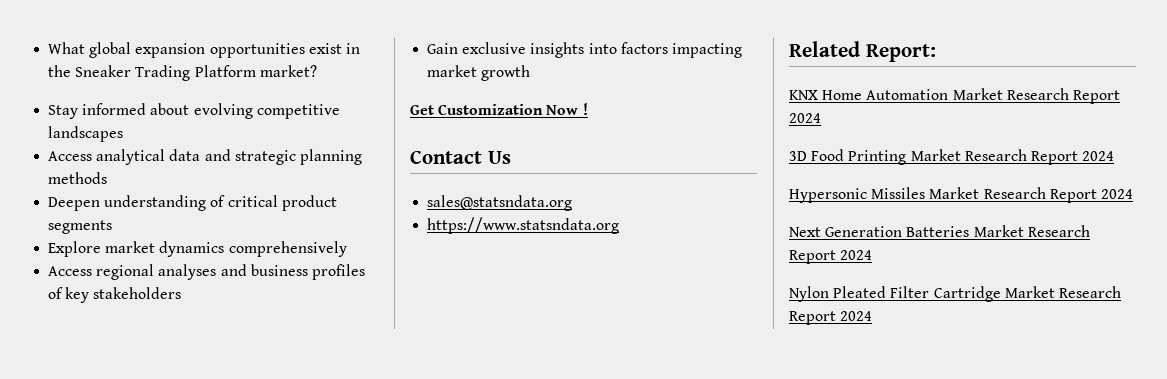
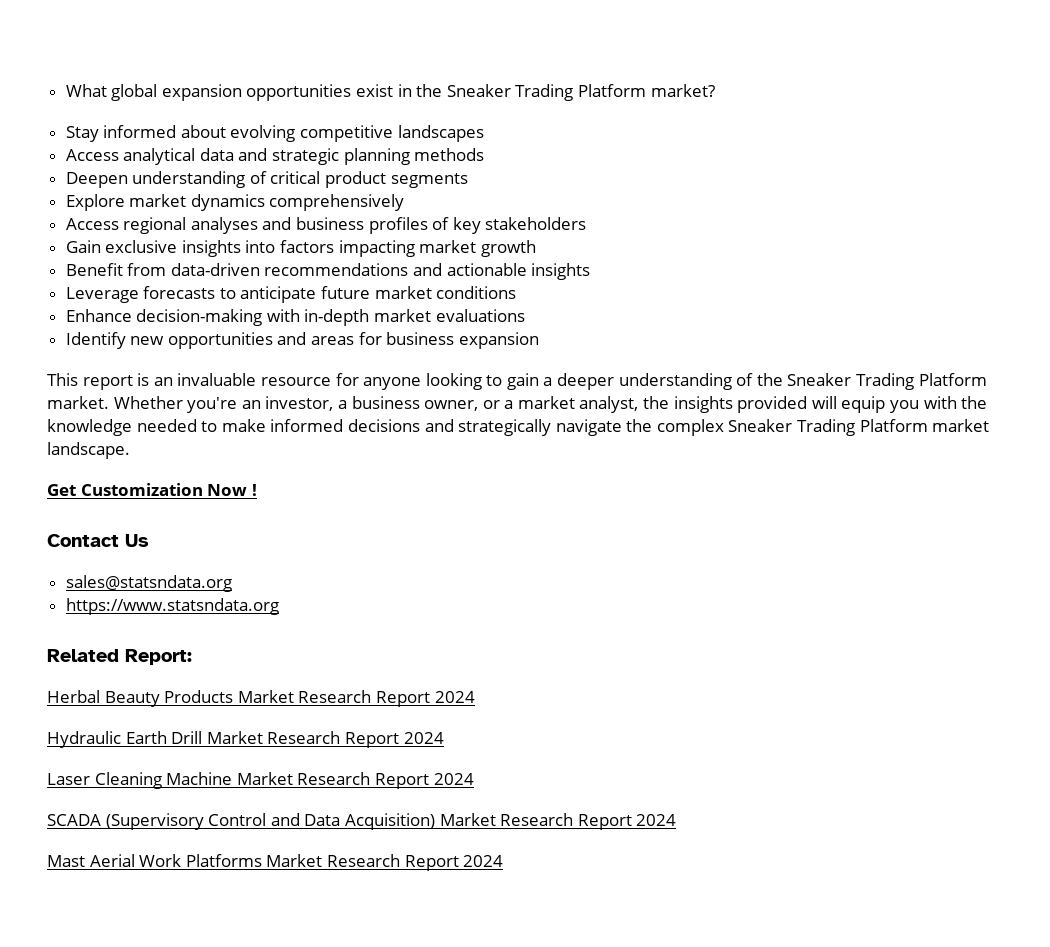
+ Benefit from data-driven recommendations and actionable insights
+ Leverage forecasts to anticipate future market conditions
+ Enhance decision-making with in-depth market evaluations
+ Identify new opportunities and areas for business expansion
+ This report is an invaluable resource for anyone looking to gain a deeper understanding of the Sneaker Trading Platform market. Whether you're an investor, a business owner, or a market analyst, the insights provided will equip you with the knowledge needed to make informed decisions and strategically navigate the complex Sneaker Trading Platform market landscape.
- KNX Home Automation Market Research Report 2024
- 3D Food Printing Market Research Report 2024
- Hypersonic Missiles Market Research Report 2024
- Next Generation Batteries Market Research Report 2024
- Nylon Pleated Filter Cartridge Market Research Report 2024
+ Herbal Beauty Products Market Research Report 2024
+ Hydraulic Earth Drill Market Research Report 2024
+ Laser Cleaning Machine Market Research Report 2024
+ SCADA (Supervisory Control and Data Acquisition) Market Research Report 2024
+ Mast Aerial Work Platforms Market Research Report 2024

